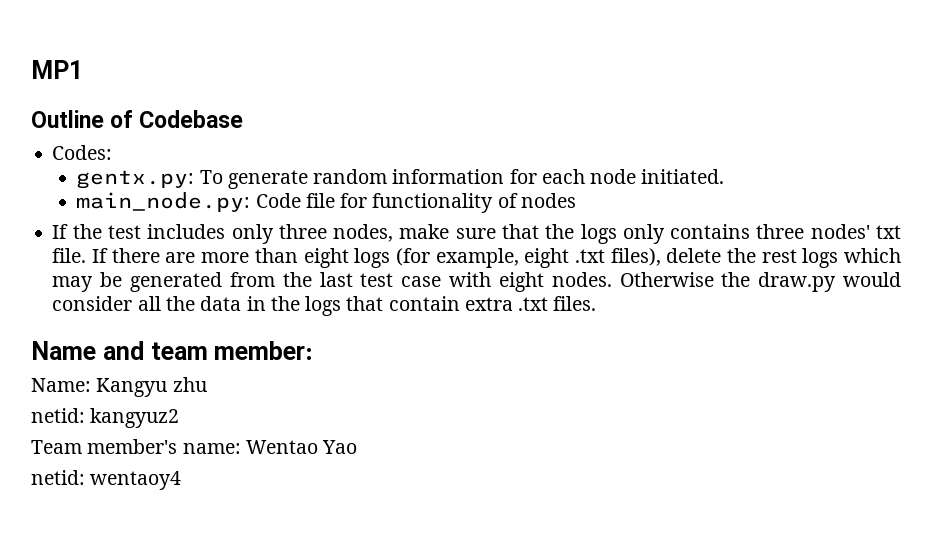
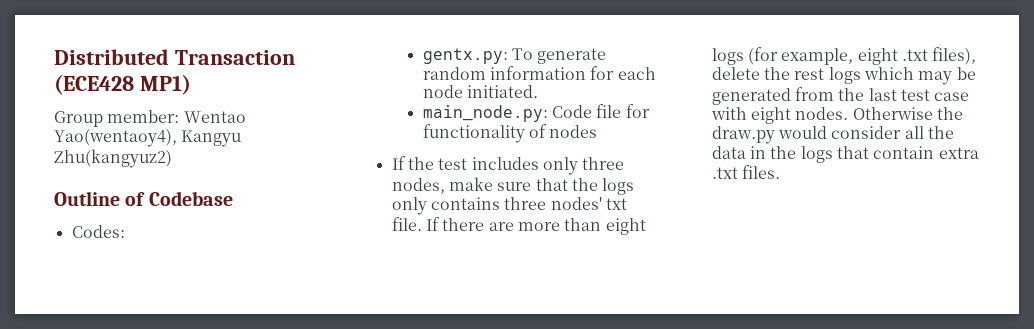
- MP1
+ Distributed Transaction (ECE428 MP1)
+ Group member: Wentao Yao(wentaoy4), Kangyu Zhu(kangyuz2)
- Name and team member:
- Name: Kangyu zhu
- netid: kangyuz2
- Team member's name: Wentao Yao
- netid: wentaoy4

